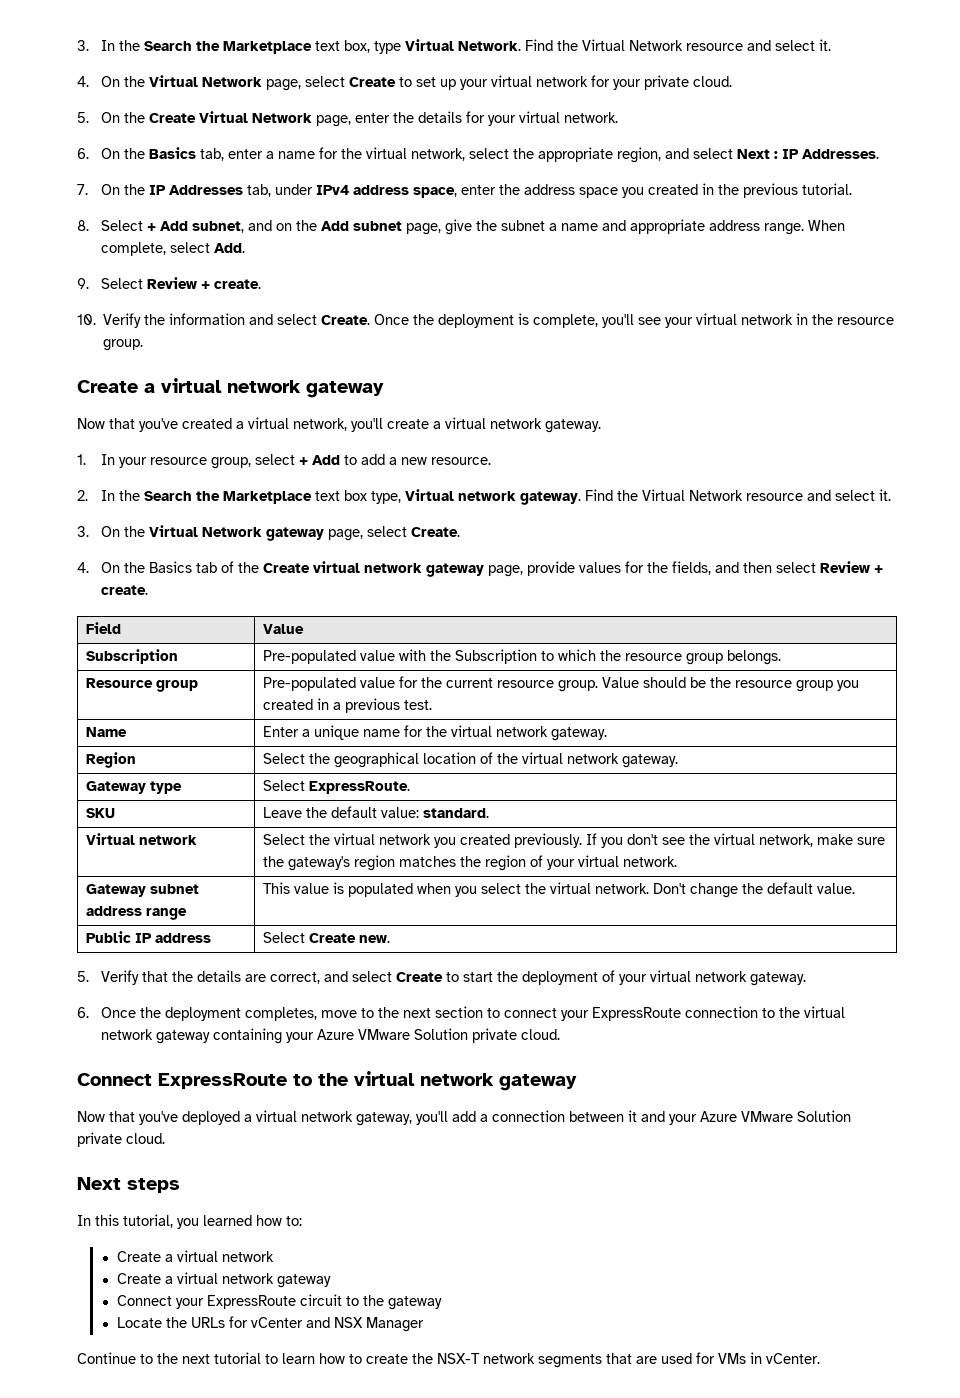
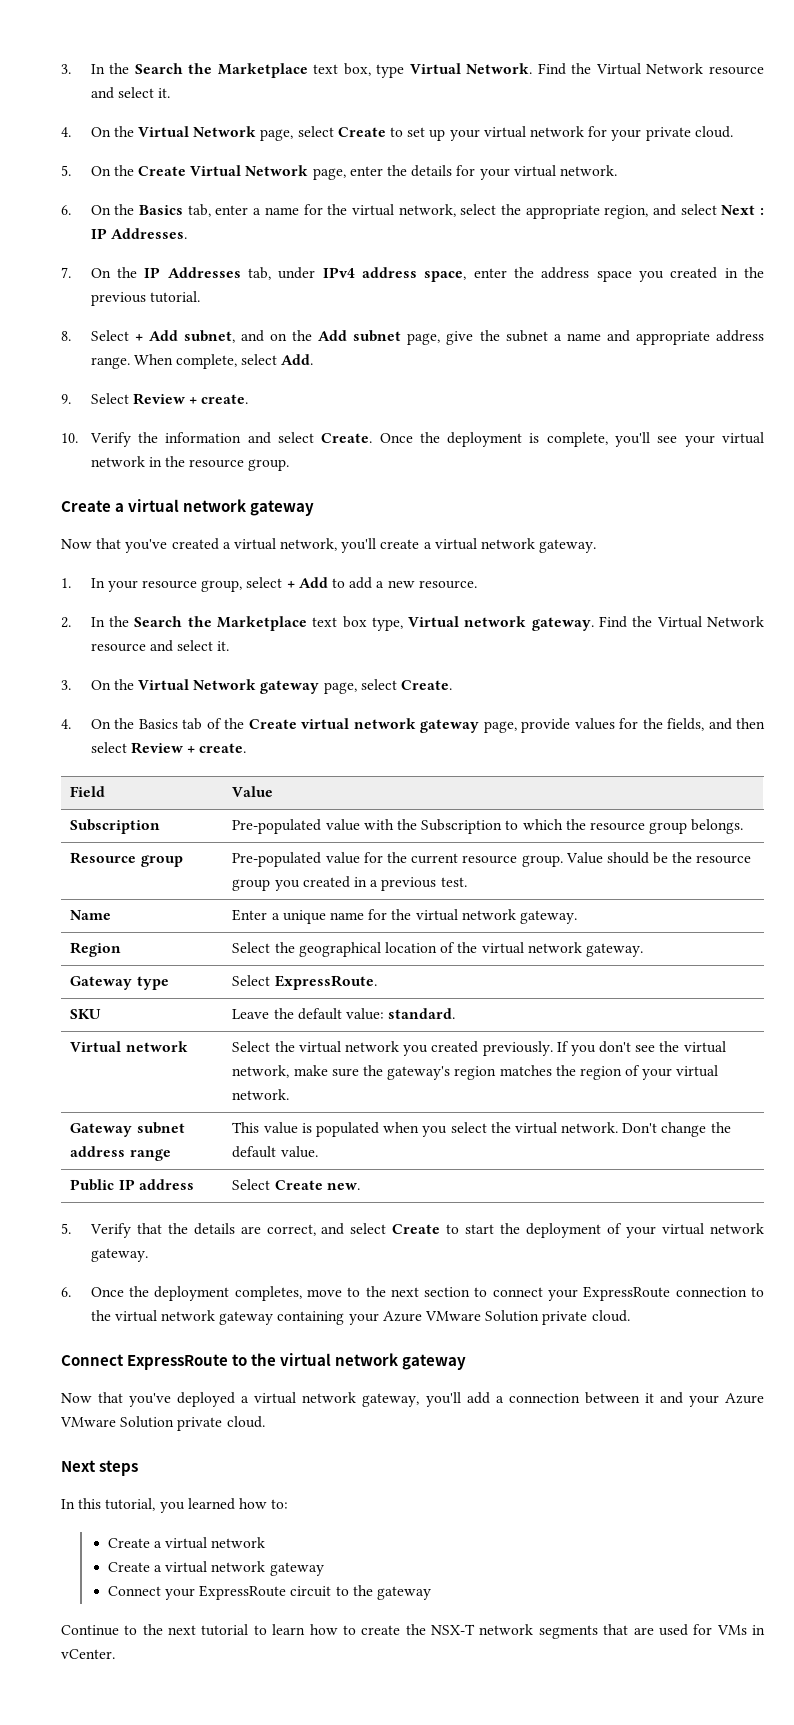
- Locate the URLs for vCenter and NSX Manager

